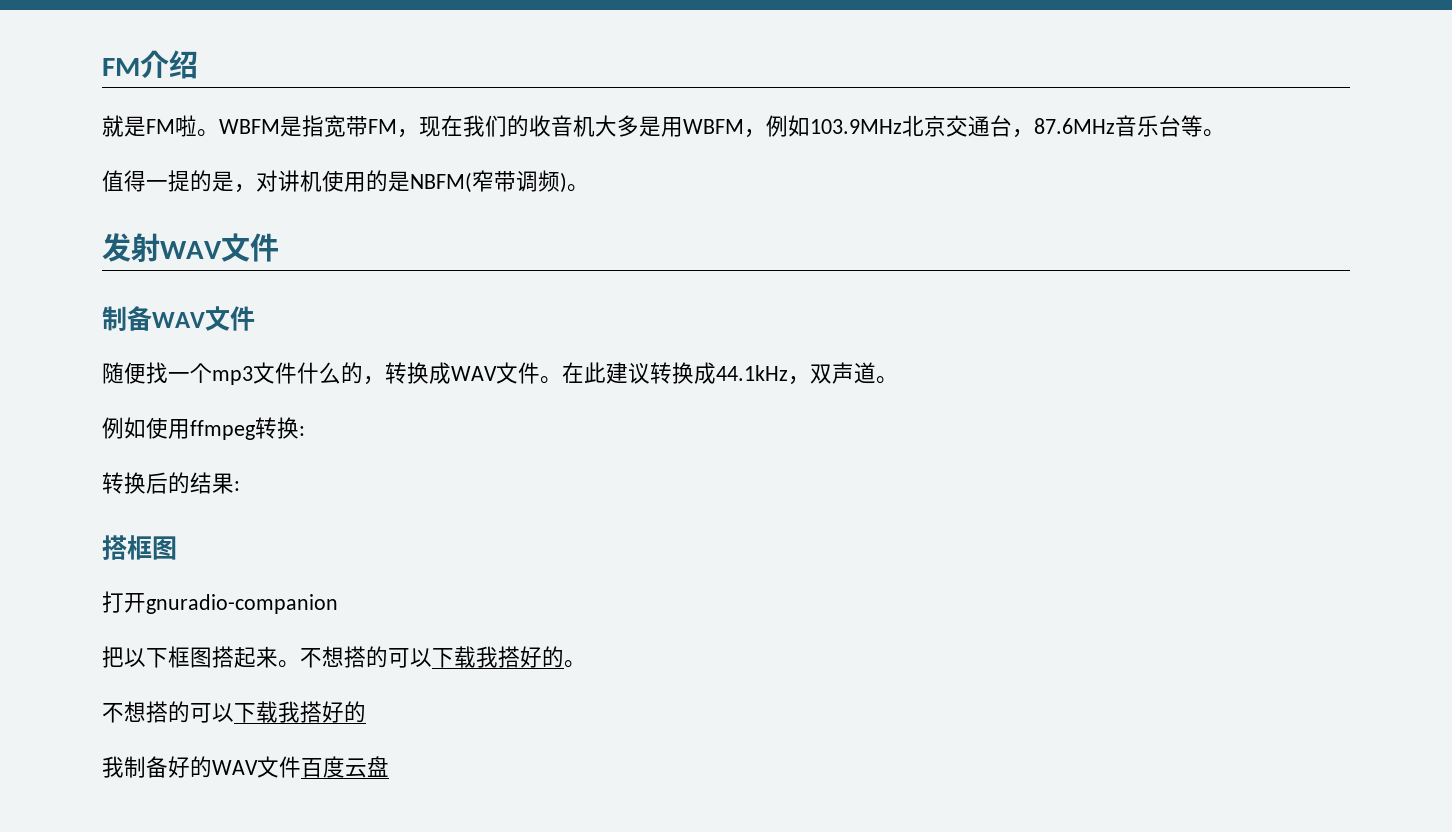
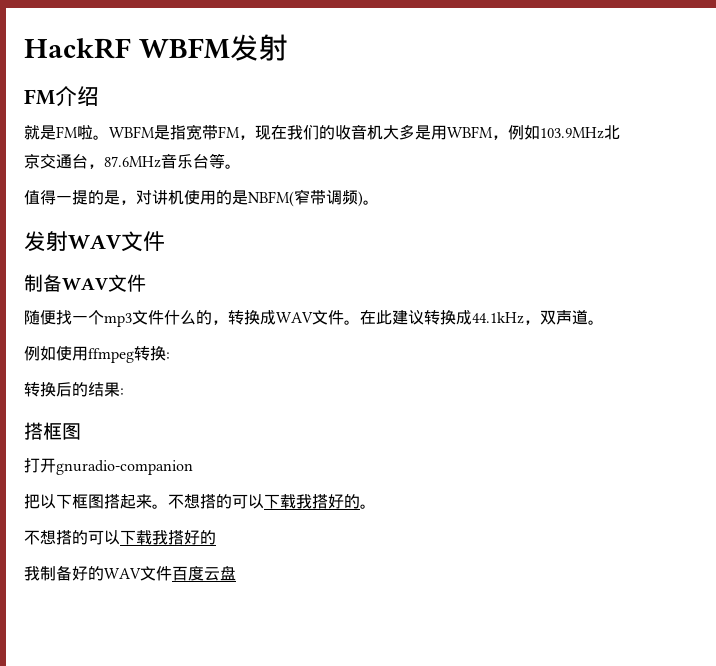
+ HackRF WBFM发射

